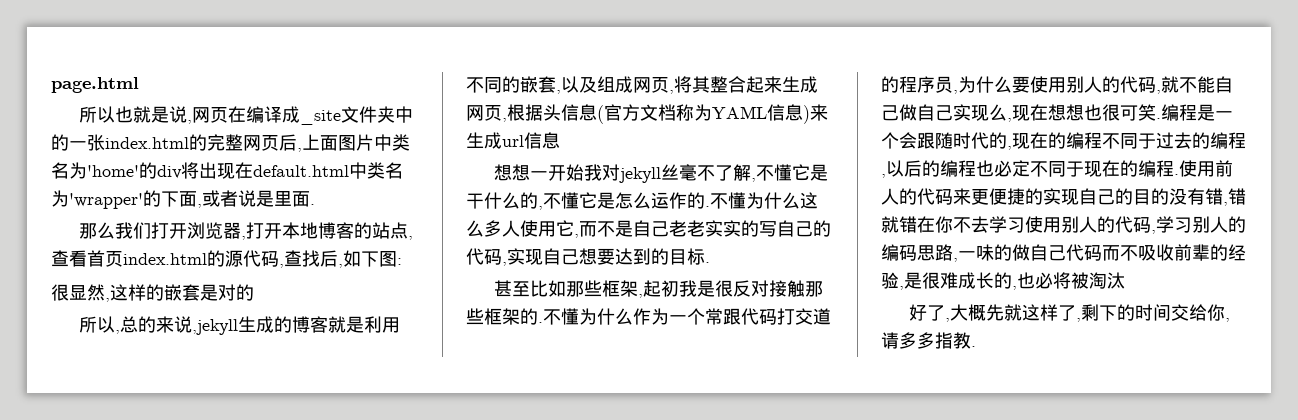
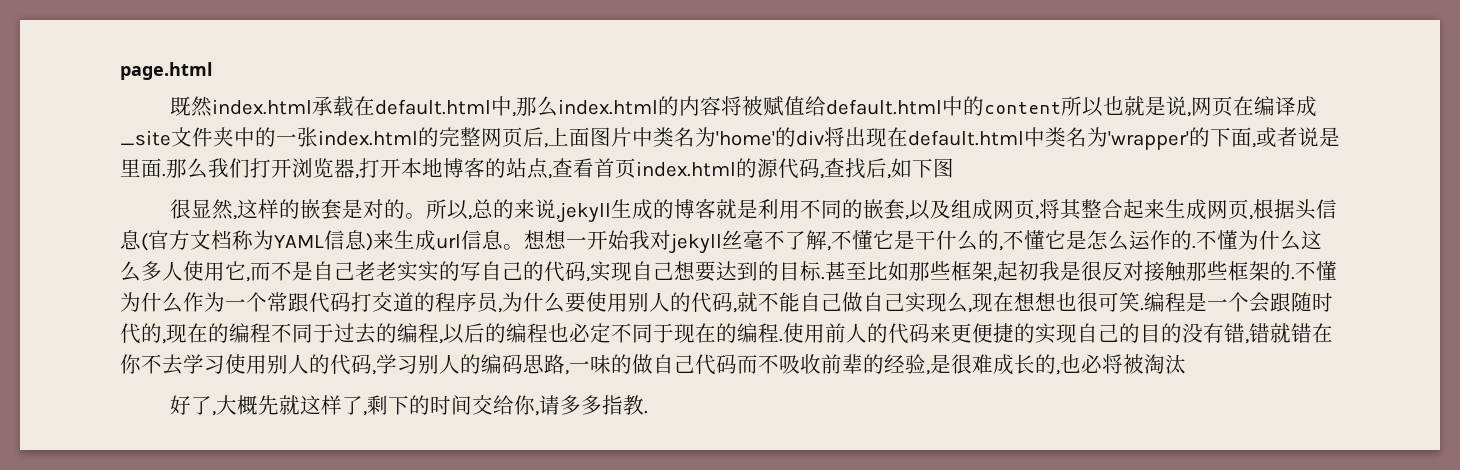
- 所以也就是说,网页在编译成_site文件夹中的一张index.html的完整网页后,上面图片中类名为'home'的div将出现在default.html中类名为'wrapper'的下面,或者说是里面.
- 那么我们打开浏览器,打开本地博客的站点,查看首页index.html的源代码,查找后,如下图:
+ 既然index.html承载在default.html中,那么index.html的内容将被赋值给default.html中的content所以也就是说,网页在编译成_site文件夹中的一张index.html的完整网页后,上面图片中类名为'home'的div将出现在default.html中类名为'wrapper'的下面,或者说是里面.那么我们打开浏览器,打开本地博客的站点,查看首页index.html的源代码,查找后,如下图
- 很显然,这样的嵌套是对的
- 所以,总的来说,jekyll生成的博客就是利用不同的嵌套,以及组成网页,将其整合起来生成网页,根据头信息(官方文档称为YAML信息)来生成url信息
- 想想一开始我对jekyll丝毫不了解,不懂它是干什么的,不懂它是怎么运作的.
+ 很显然,这样的嵌套是对的。所以,总的来说,jekyll生成的博客就是利用不同的嵌套,以及组成网页,将其整合起来生成网页,根据头信息(官方文档称为YAML信息)来生成url信息。想想一开始我对jekyll丝毫不了解,不懂它是干什么的,不懂它是怎么运作的.
- 不懂为什么这么多人使用它,而不是自己老老实实的写自己的代码,实现自己想要达到的目标.
- 甚至比如那些框架,起初我是很反对接触那些框架的.
+ 不懂为什么这么多人使用它,而不是自己老老实实的写自己的代码,实现自己想要达到的目标.甚至比如那些框架,起初我是很反对接触那些框架的.

